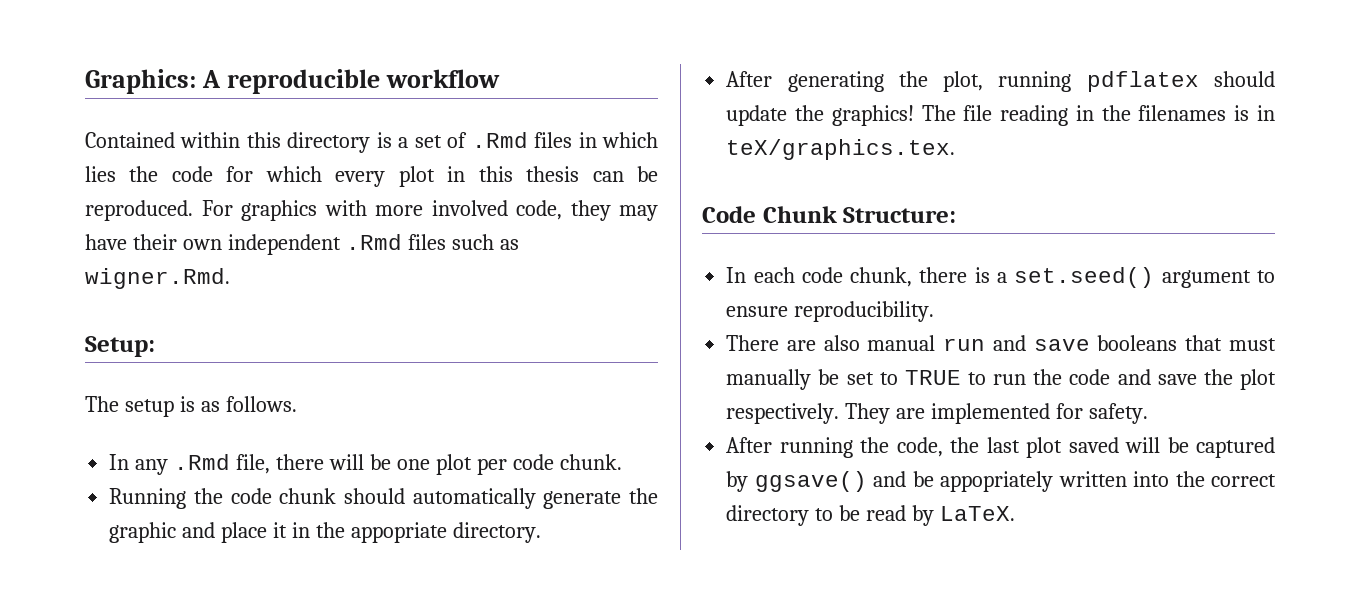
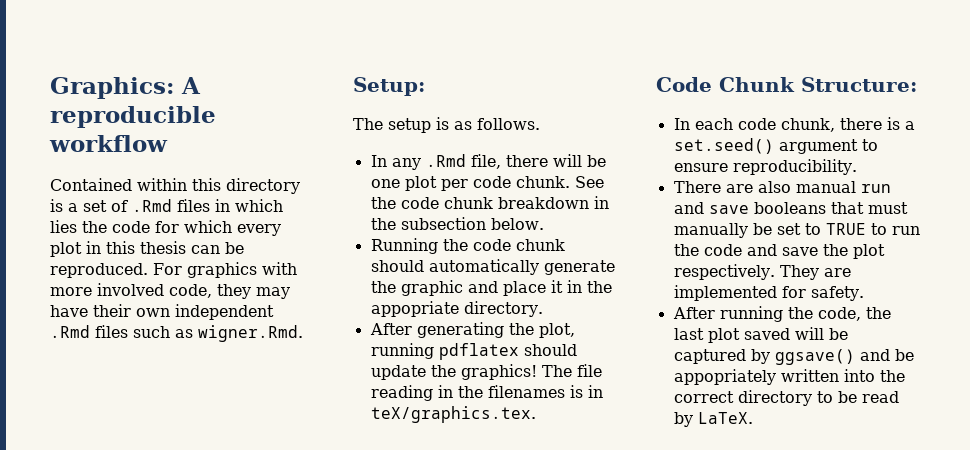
+ See the code chunk breakdown in the subsection below.

